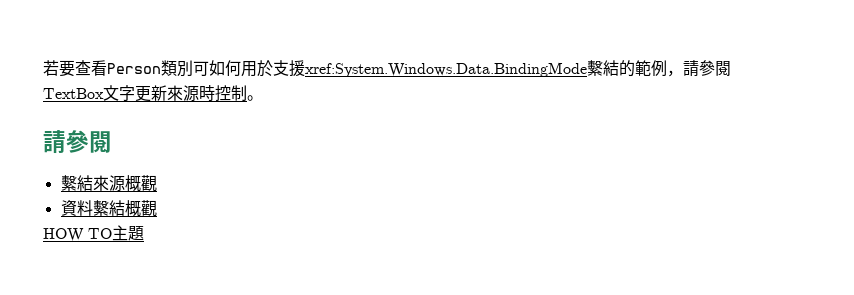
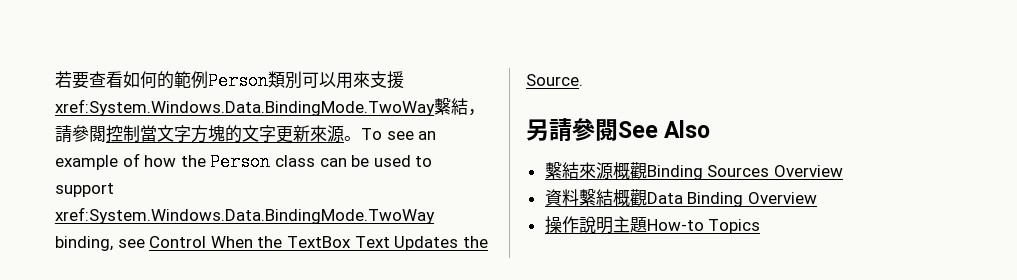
- 若要查看Person類別可如何用於支援xref:System.Windows.Data.BindingMode繫結的範例，請參閱TextBox文字更新來源時控制。
- 請參閱
+ 若要查看如何的範例Person類別可以用來支援xref:System.Windows.Data.BindingMode.TwoWay繫結，請參閱控制當文字方塊的文字更新來源。To see an example of how the Person class can be used to support xref:System.Windows.Data.BindingMode.TwoWay binding, see Control When the TextBox Text Updates the Source.
+ 另請參閱See Also
- 繫結來源概觀
+ 繫結來源概觀Binding Sources Overview
- 資料繫結概觀
- HOW TO主題
+ 資料繫結概觀Data Binding Overview
+ 操作說明主題How-to Topics

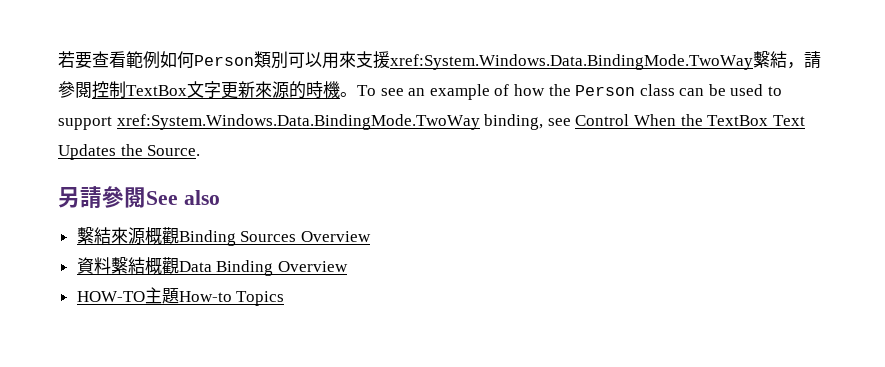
- 若要查看如何的範例Person類別可以用來支援xref:System.Windows.Data.BindingMode.TwoWay繫結，請參閱控制當文字方塊的文字更新來源。
+ 若要查看範例如何Person類別可以用來支援xref:System.Windows.Data.BindingMode.TwoWay繫結，請參閱控制TextBox文字更新來源的時機。
- 另請參閱See Also
+ 另請參閱See also
- 操作說明主題How-to Topics
+ HOW-TO主題How-to Topics

